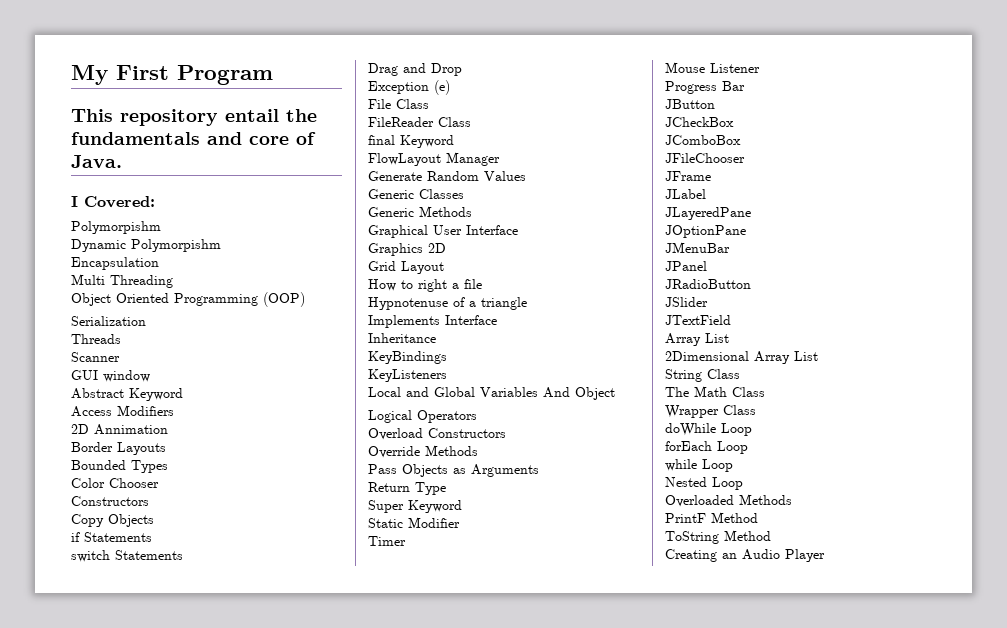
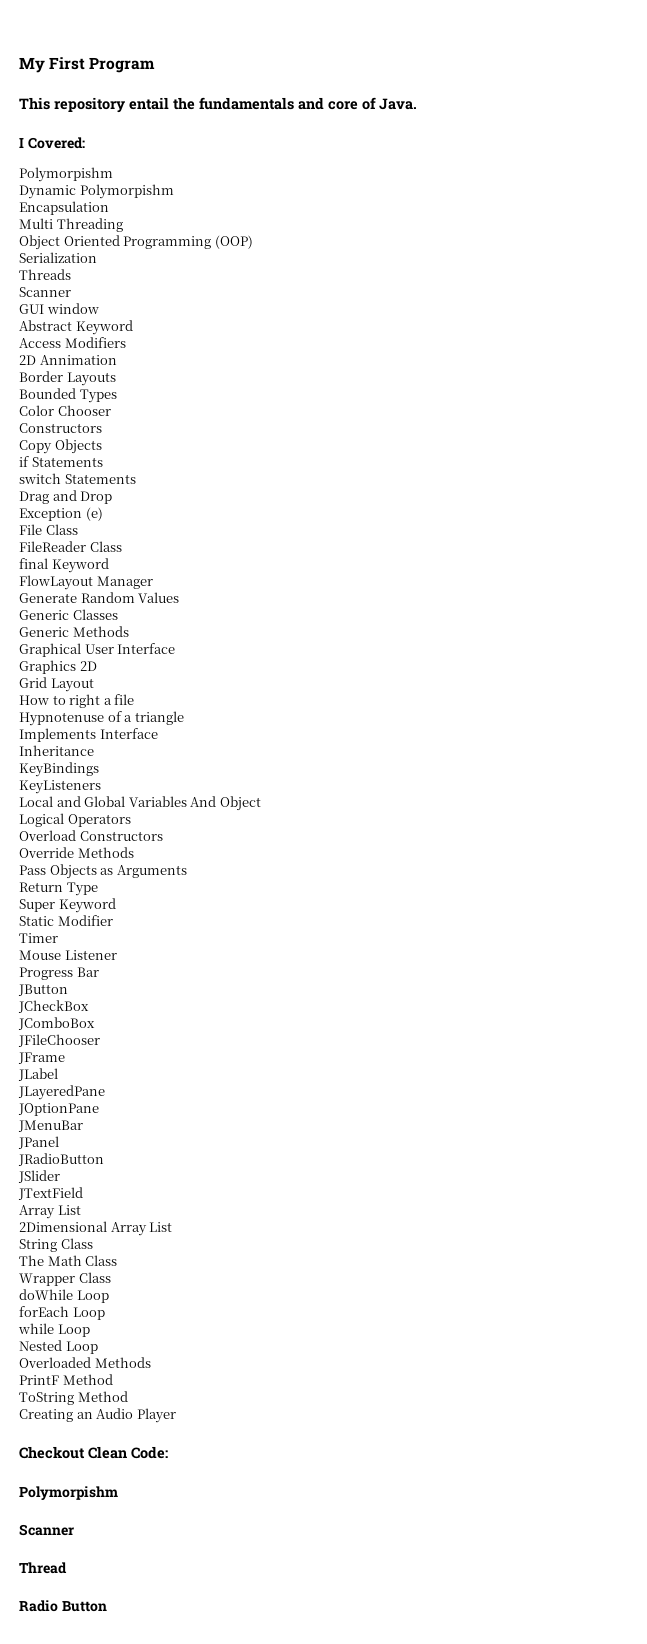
+ Checkout Clean Code:
+ Polymorpishm
+ Scanner
+ Thread
+ Radio Button

